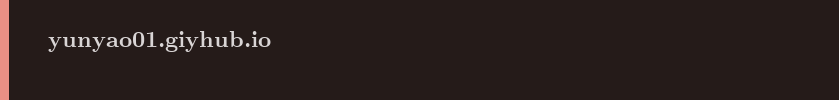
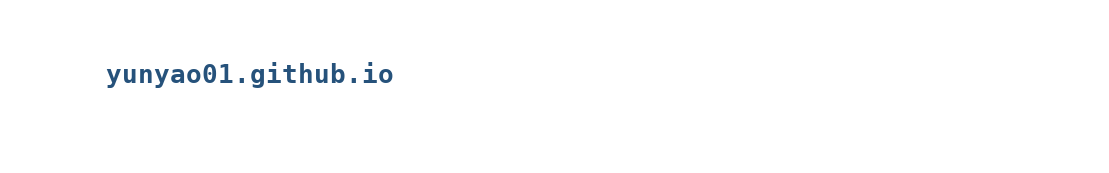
- yunyao01.giyhub.io
+ yunyao01.github.io

